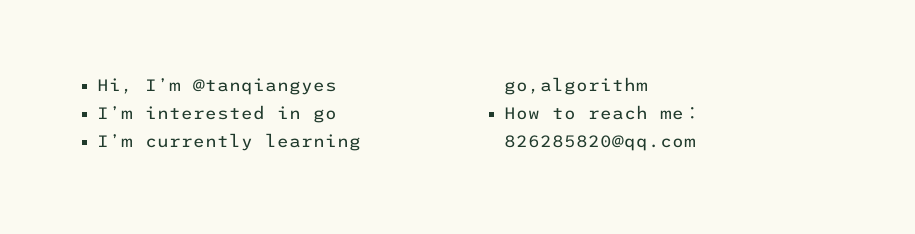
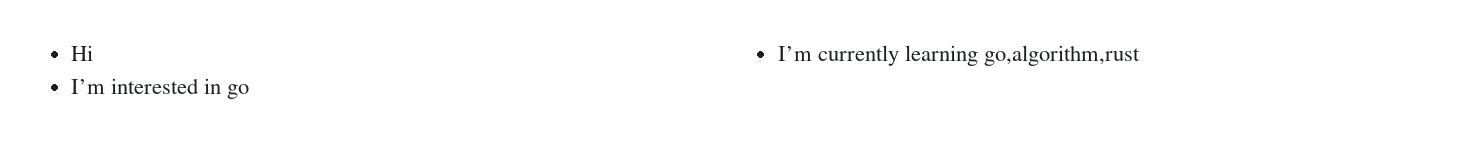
- Hi, I’m @tanqiangyes
+ Hi
- I’m currently learning go,algorithm
- How to reach me：826285820@qq.com
+ I’m currently learning go,algorithm,rust

